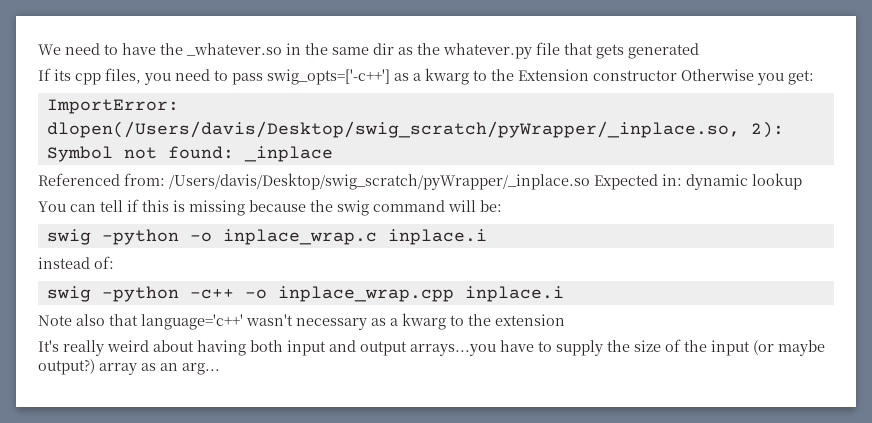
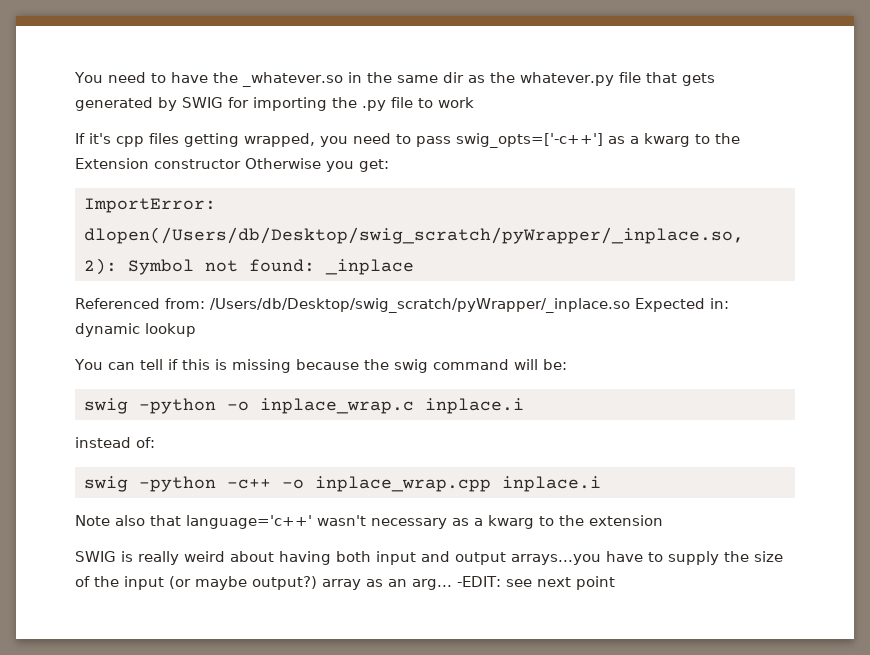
- We need to have the _whatever.so in the same dir as the whatever.py file that gets generated
- If its cpp files, you need to pass swig_opts=['-c++'] as a kwarg to the Extension constructor Otherwise you get:
+ You need to have the _whatever.so in the same dir as the whatever.py file that gets generated by SWIG for importing the .py file to work
+ If it's cpp files getting wrapped, you need to pass swig_opts=['-c++'] as a kwarg to the Extension constructor Otherwise you get:
- ImportError: dlopen(/Users/davis/Desktop/swig_scratch/pyWrapper/_inplace.so, 2): Symbol not found: _inplace
+ ImportError: dlopen(/Users/db/Desktop/swig_scratch/pyWrapper/_inplace.so, 2): Symbol not found: _inplace
- Referenced from: /Users/davis/Desktop/swig_scratch/pyWrapper/_inplace.so Expected in: dynamic lookup
+ Referenced from: /Users/db/Desktop/swig_scratch/pyWrapper/_inplace.so Expected in: dynamic lookup
- It's really weird about having both input and output arrays...you have to supply the size of the input (or maybe output?) array as an arg...
+ SWIG is really weird about having both input and output arrays...you have to supply the size of the input (or maybe output?) array as an arg...
+ -EDIT: see next point

